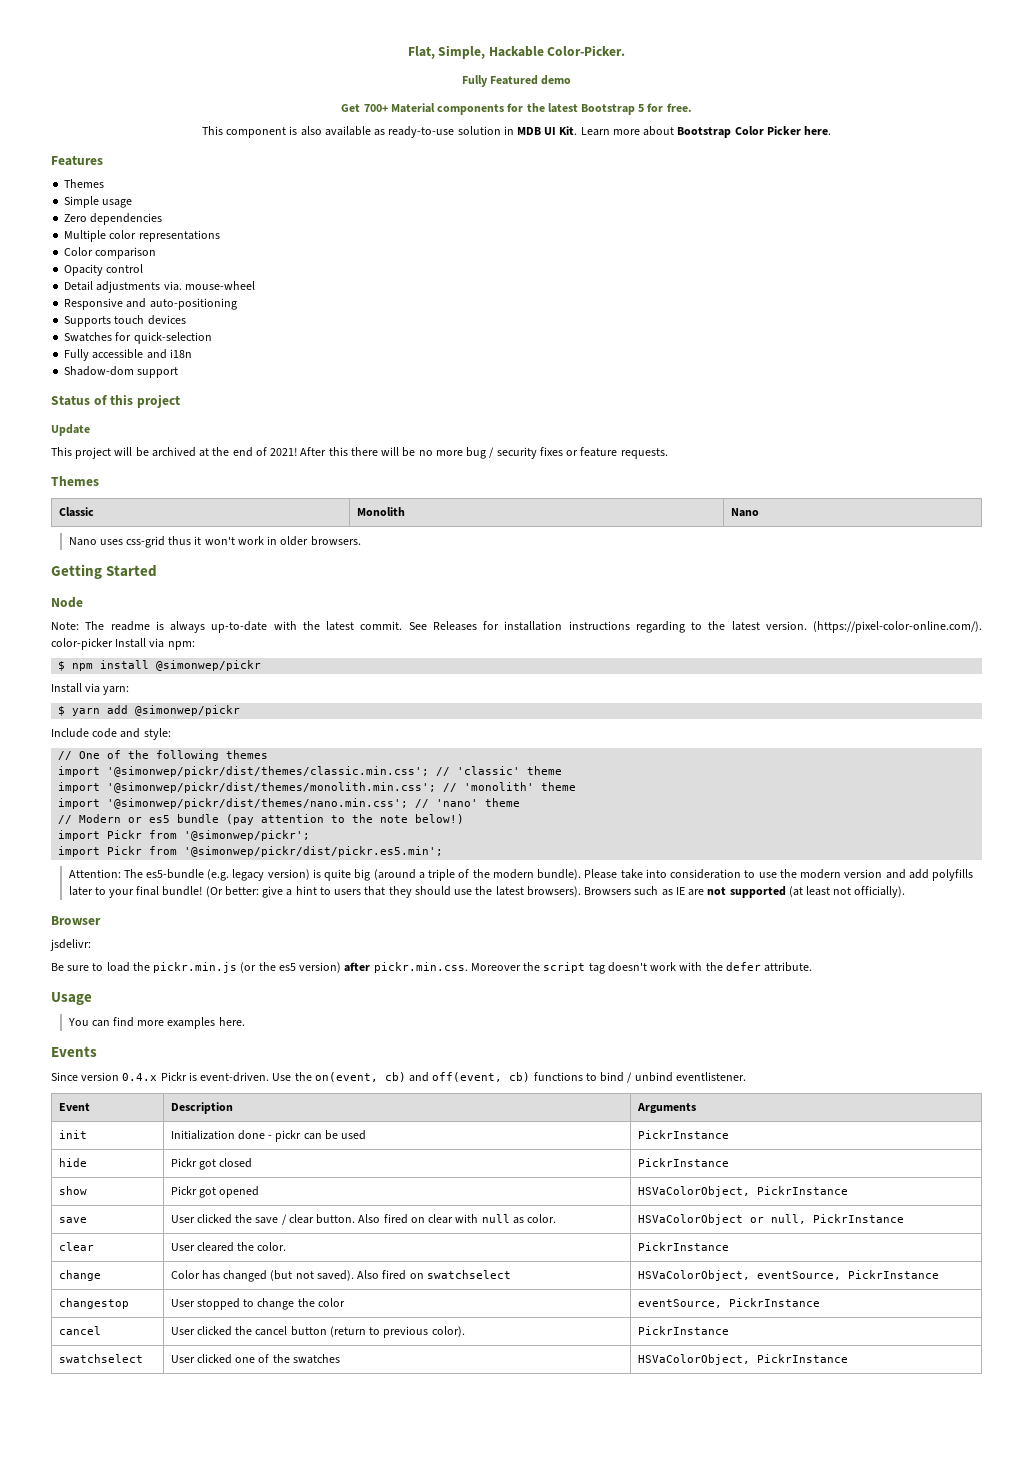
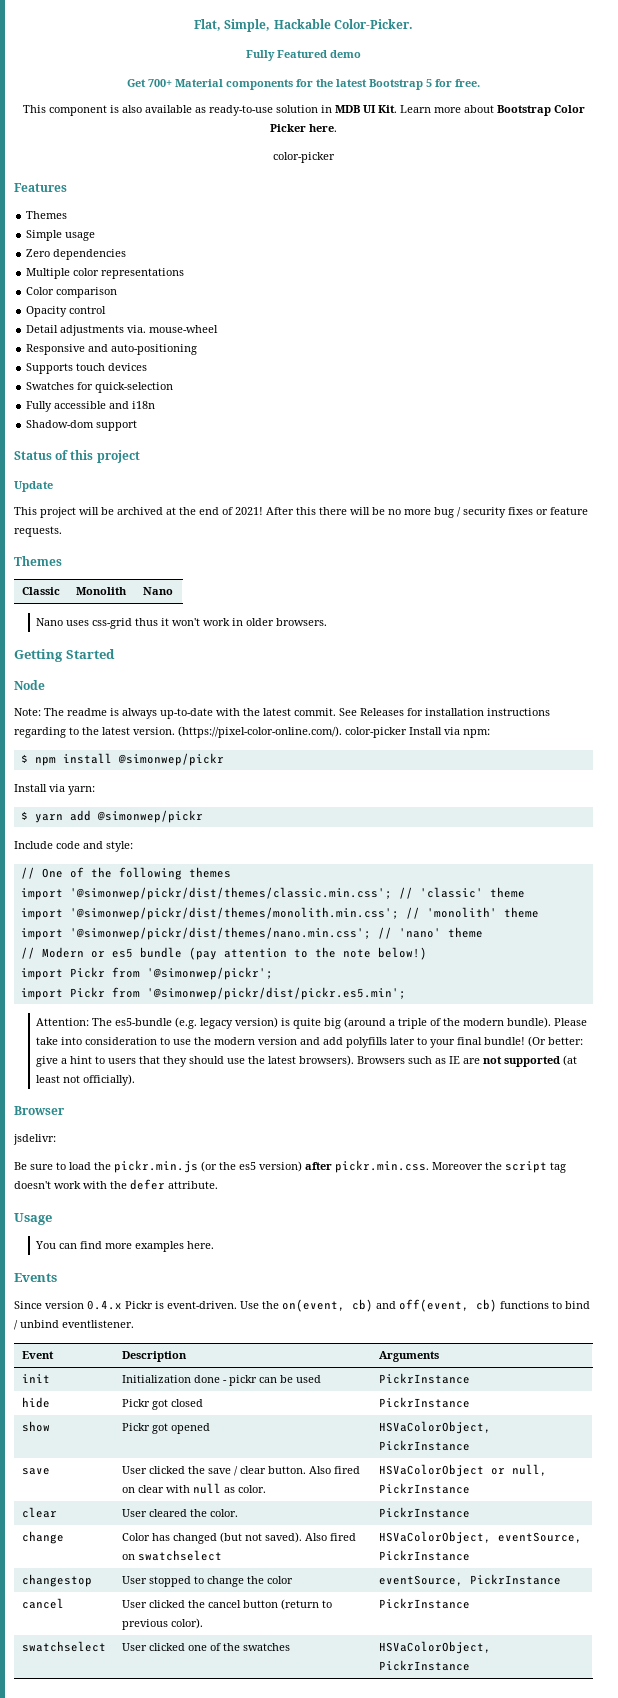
  This component is also available as ready-to-use solution in MDB UI Kit. Learn more about Bootstrap Color Picker here.
+ color-picker

